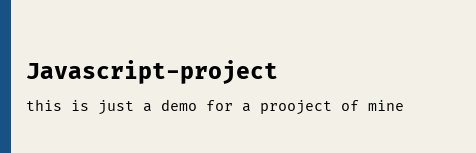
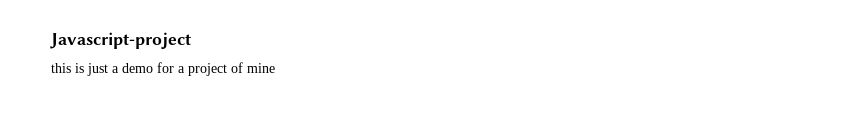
- this is just a demo for a prooject of mine
+ this is just a demo for a project of mine

